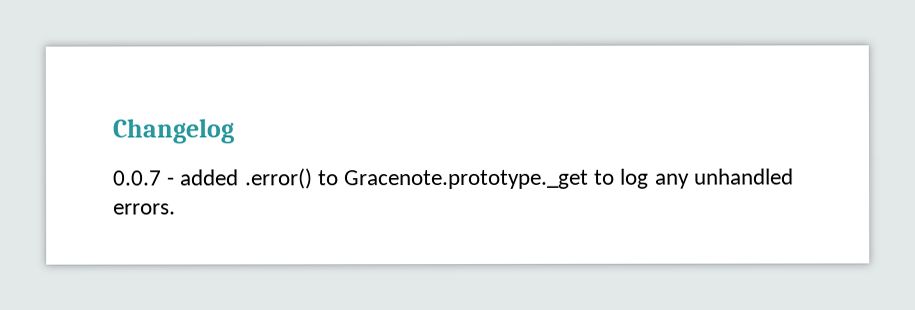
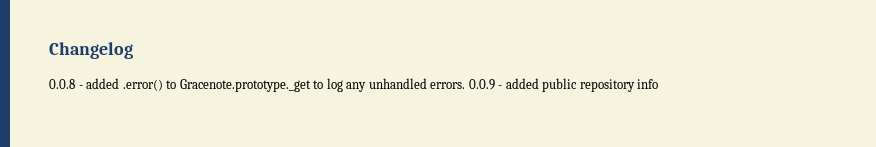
- 0.0.7 - added .error() to Gracenote.prototype._get to log any unhandled errors.
+ 0.0.8 - added .error() to Gracenote.prototype._get to log any unhandled errors.
+ 0.0.9 - added public repository info

